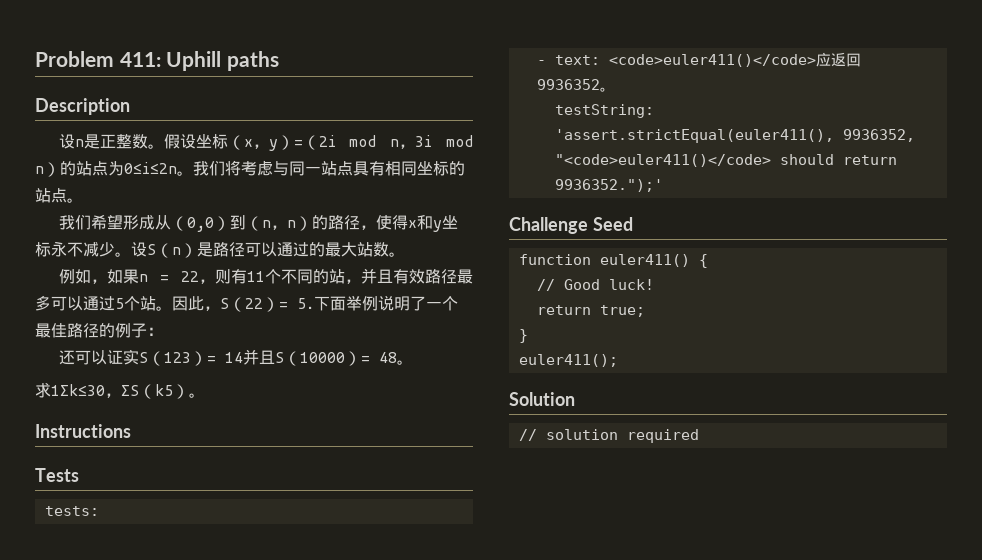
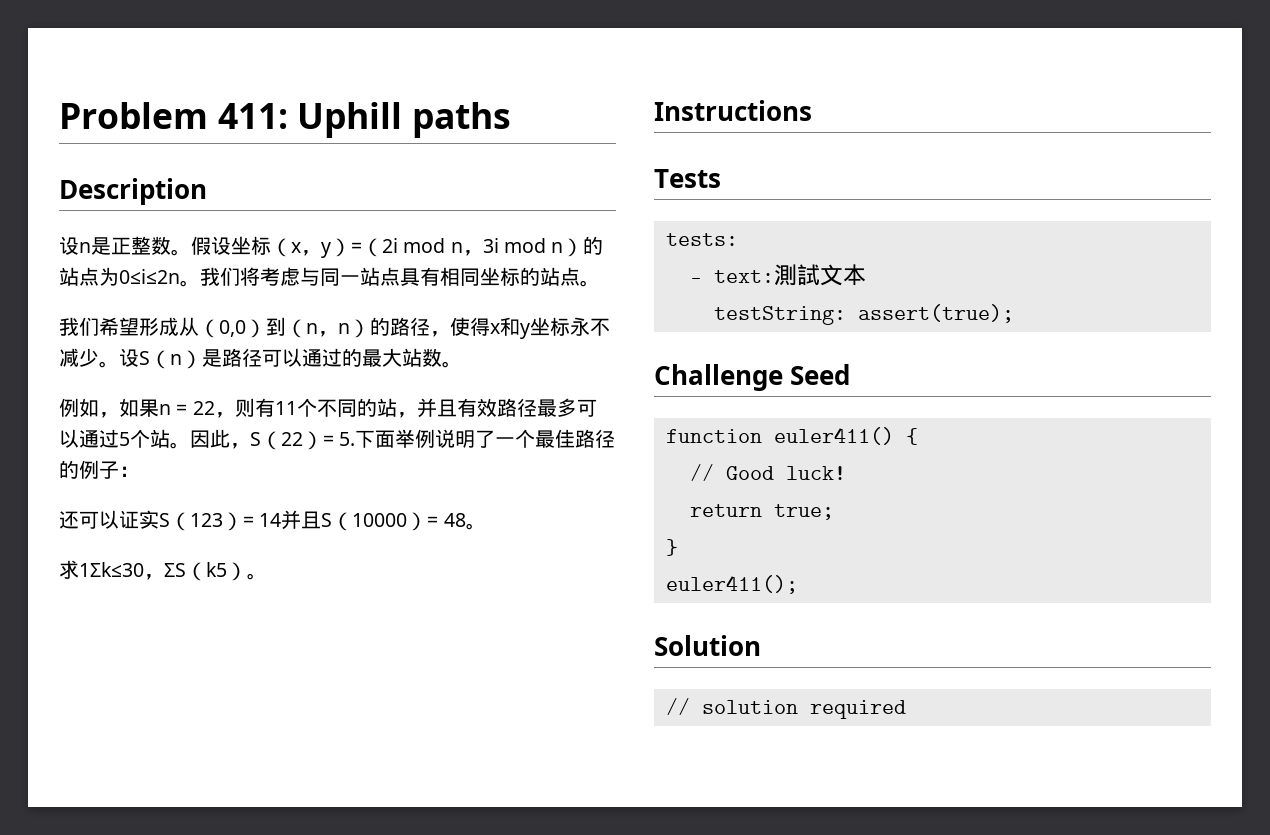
- - text: <code>euler411()</code>应返回9936352。
- testString: 'assert.strictEqual(euler411(), 9936352, "<code>euler411()</code> should return 9936352.");'
+ - text:測試文本
+ testString: assert(true);

